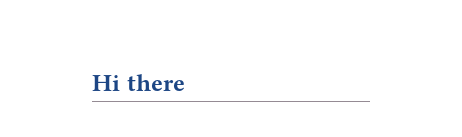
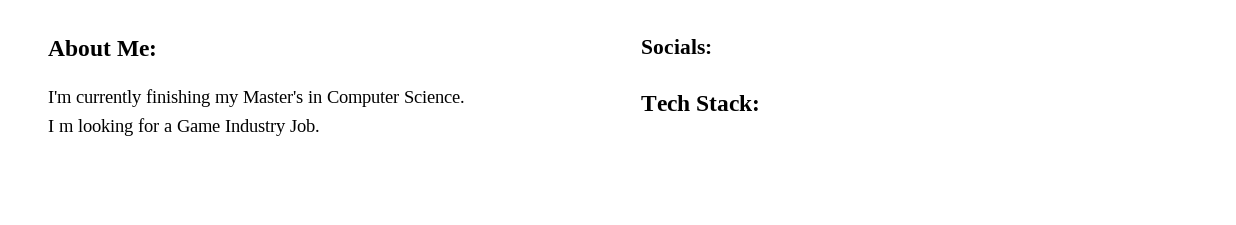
- Hi there
+ About Me:
+ I'm currently finishing my Master's in Computer Science.
+ I m looking for a Game Industry Job.
+ Socials:
+ Tech Stack:

